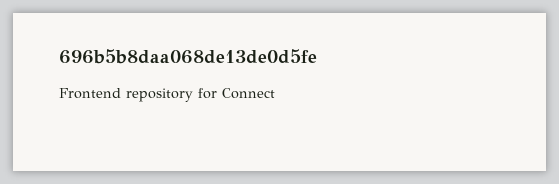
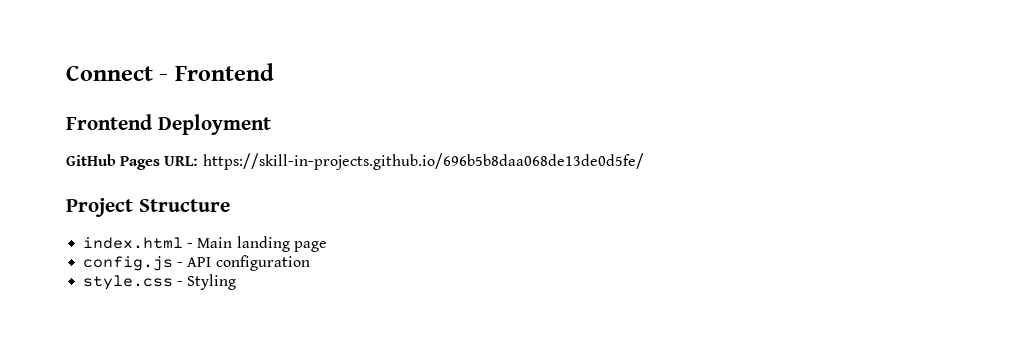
- 696b5b8daa068de13de0d5fe
- Frontend repository for Connect
+ Connect - Frontend
+ Frontend Deployment
+ GitHub Pages URL: https://skill-in-projects.github.io/696b5b8daa068de13de0d5fe/
+ Project Structure
+ index.html - Main landing page
+ config.js - API configuration
+ style.css - Styling

